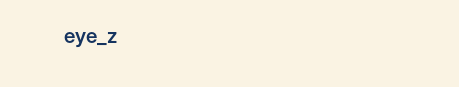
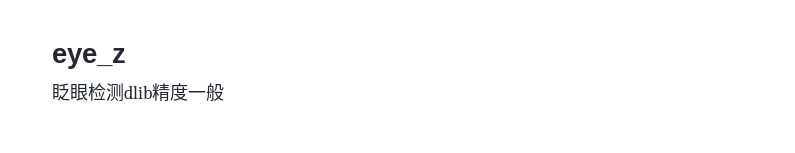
+ 眨眼检测dlib精度一般

